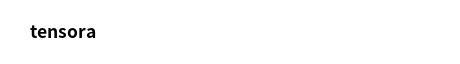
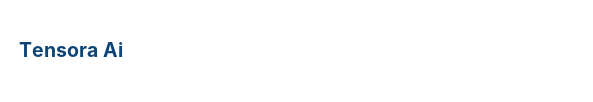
- tensora
+ Tensora Ai

